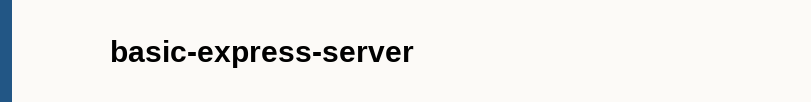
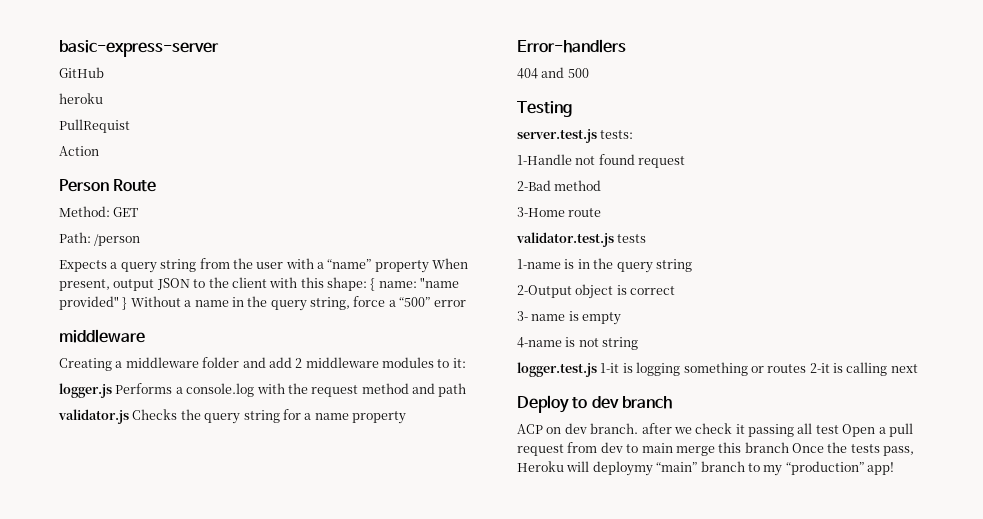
+ GitHub
+ heroku
+ PullRequist
+ Action
+ Person Route
+ Method: GET
+ Path: /person
+ Expects a query string from the user with a “name” property When present, output JSON to the client with this shape: { name: "name provided" } Without a name in the query string, force a “500” error
+ middleware
+ Creating a middleware folder and add 2 middleware modules to it:
+ logger.js Performs a console.log with the request method and path
+ validator.js Checks the query string for a name property
+ Error-handlers
+ 404 and 500
+ Testing
+ server.test.js tests:
+ 1-Handle not found request
+ 2-Bad method
+ 3-Home route
+ validator.test.js tests
+ 1-name is in the query string
+ 2-Output object is correct
+ 3- name is empty
+ 4-name is not string
+ logger.test.js 1-it is logging something or routes 2-it is calling next
+ Deploy to dev branch
+ ACP on dev branch. after we check it passing all test Open a pull request from dev to main merge this branch Once the tests pass, Heroku will deploymy “main” branch to my “production” app!

